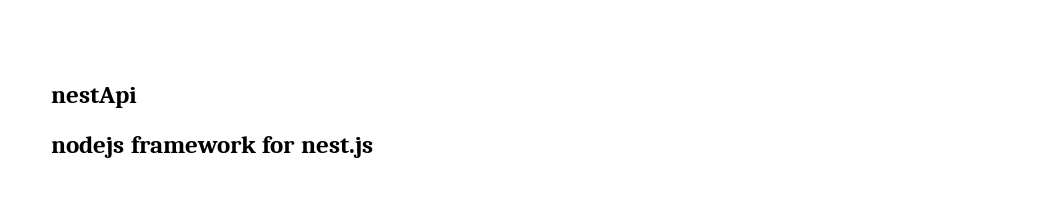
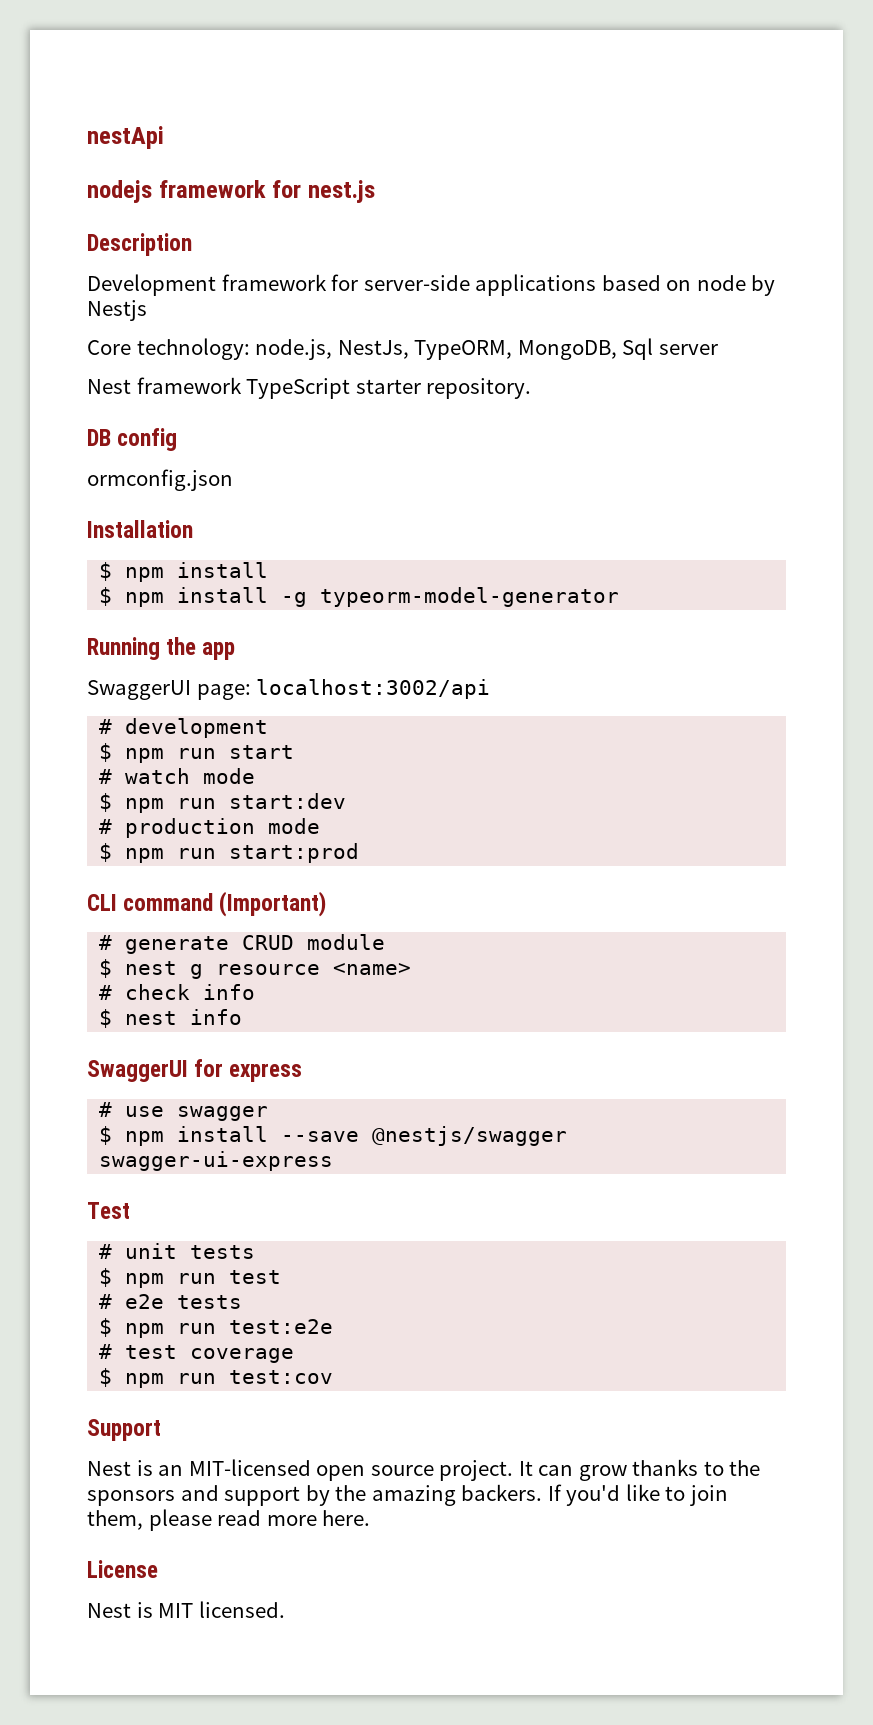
+ Description
+ Development framework for server-side applications based on node by Nestjs
+ Core technology: node.js, NestJs, TypeORM, MongoDB, Sql server
+ Nest framework TypeScript starter repository.
+ DB config
+ ormconfig.json
+ Installation
+ $ npm install
+ $ npm install -g typeorm-model-generator
+ Running the app
+ SwaggerUI page: localhost:3002/api
+ # development
+ $ npm run start
+ # watch mode
+ $ npm run start:dev
+ # production mode
+ $ npm run start:prod
+ CLI command (Important)
+ # generate CRUD module
+ $ nest g resource <name>
+ # check info
+ $ nest info
+ SwaggerUI for express
+ # use swagger
+ $ npm install --save @nestjs/swagger swagger-ui-express
+ Test
+ # unit tests
+ $ npm run test
+ # e2e tests
+ $ npm run test:e2e
+ # test coverage
+ $ npm run test:cov
+ Support
+ Nest is an MIT-licensed open source project. It can grow thanks to the sponsors and support by the amazing backers. If you'd like to join them, please read more here.
+ License
+ Nest is MIT licensed.

